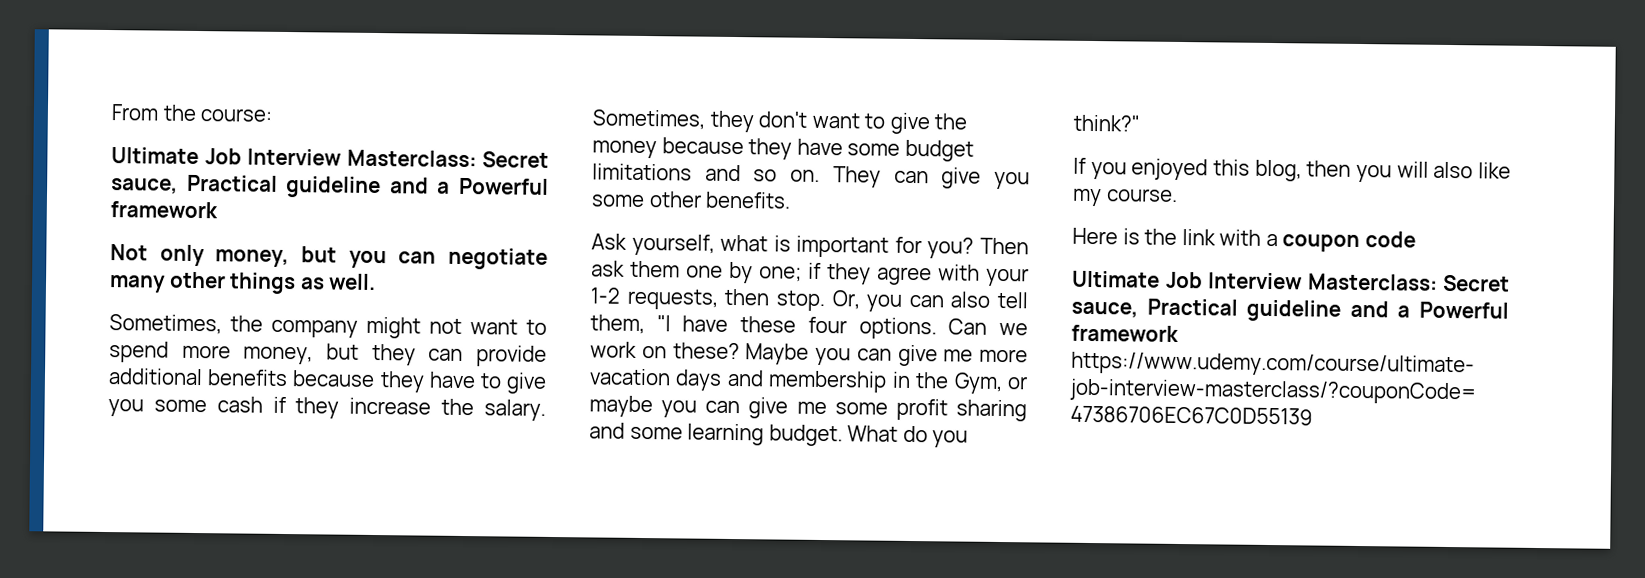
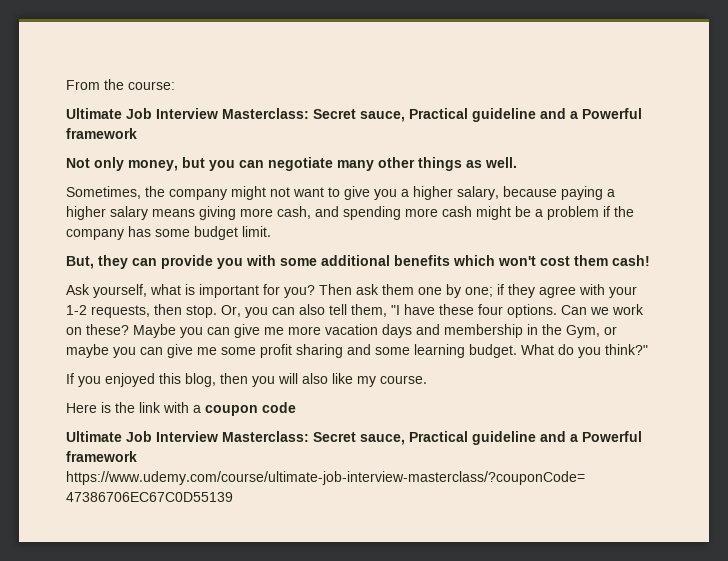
- Sometimes, the company might not want to spend more money, but they can provide additional benefits because they have to give you some cash if they increase the salary. Sometimes, they don't want to give the money because they have some budget limitations and so on. They can give you some other benefits.
+ Sometimes, the company might not want to give you a higher salary, because paying a higher salary means giving more cash, and spending more cash might be a problem if the company has some budget limit.
+ But, they can provide you with some additional benefits which won't cost them cash!

